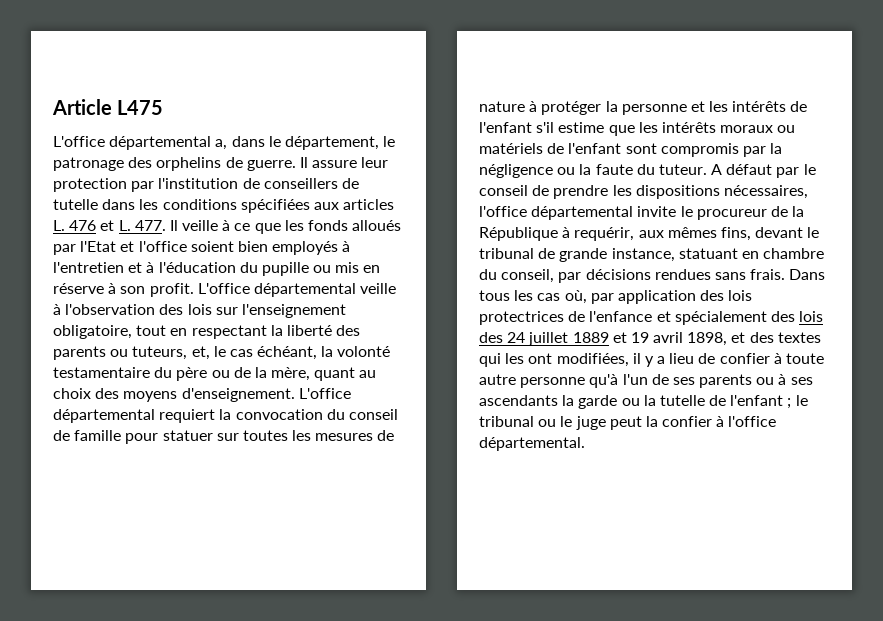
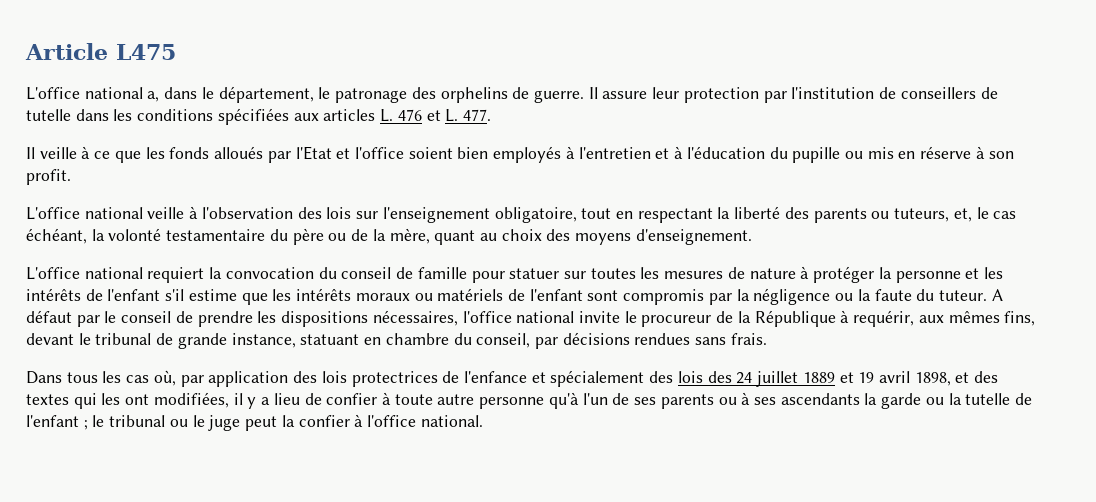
- L'office départemental a, dans le département, le patronage des orphelins de guerre.
+ L'office national a, dans le département, le patronage des orphelins de guerre.
- Il assure leur protection par l'institution de conseillers de tutelle dans les conditions spécifiées aux articles L. 476 et L. 477. Il veille à ce que les fonds alloués par l'Etat et l'office soient bien employés à l'entretien et à l'éducation du pupille ou mis en réserve à son profit. L'office départemental veille à l'observation des lois sur l'enseignement obligatoire, tout en respectant la liberté des parents ou tuteurs, et, le cas échéant, la volonté testamentaire du père ou de la mère, quant au choix des moyens d'enseignement. L'office départemental requiert la convocation du conseil de famille pour statuer sur toutes les mesures de nature à protéger la personne et les intérêts de l'enfant s'il estime que les intérêts moraux ou matériels de l'enfant sont compromis par la négligence ou la faute du tuteur.
+ Il assure leur protection par l'institution de conseillers de tutelle dans les conditions spécifiées aux articles L. 476 et L. 477.
+ Il veille à ce que les fonds alloués par l'Etat et l'office soient bien employés à l'entretien et à l'éducation du pupille ou mis en réserve à son profit.
+ L'office national veille à l'observation des lois sur l'enseignement obligatoire, tout en respectant la liberté des parents ou tuteurs, et, le cas échéant, la volonté testamentaire du père ou de la mère, quant au choix des moyens d'enseignement.
+ L'office national requiert la convocation du conseil de famille pour statuer sur toutes les mesures de nature à protéger la personne et les intérêts de l'enfant s'il estime que les intérêts moraux ou matériels de l'enfant sont compromis par la négligence ou la faute du tuteur.
- A défaut par le conseil de prendre les dispositions nécessaires, l'office départemental invite le procureur de la République à requérir, aux mêmes fins, devant le tribunal de grande instance, statuant en chambre du conseil, par décisions rendues sans frais. Dans tous les cas où, par application des lois protectrices de l'enfance et spécialement des lois des 24 juillet 1889 et 19 avril 1898, et des textes qui les ont modifiées, il y a lieu de confier à toute autre personne qu'à l'un de ses parents ou à ses ascendants la garde ou la tutelle de l'enfant ;
+ A défaut par le conseil de prendre les dispositions nécessaires, l'office national invite le procureur de la République à requérir, aux mêmes fins, devant le tribunal de grande instance, statuant en chambre du conseil, par décisions rendues sans frais.
+ Dans tous les cas où, par application des lois protectrices de l'enfance et spécialement des lois des 24 juillet 1889 et 19 avril 1898, et des textes qui les ont modifiées, il y a lieu de confier à toute autre personne qu'à l'un de ses parents ou à ses ascendants la garde ou la tutelle de l'enfant ;
- le tribunal ou le juge peut la confier à l'office départemental.
+ le tribunal ou le juge peut la confier à l'office national.

